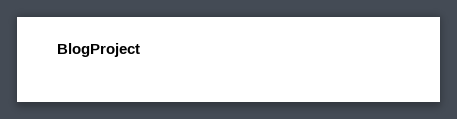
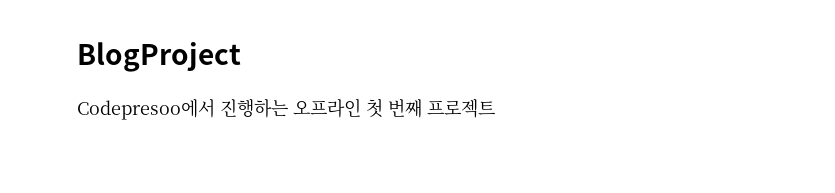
+ Codepresoo에서 진행하는 오프라인 첫 번째 프로젝트

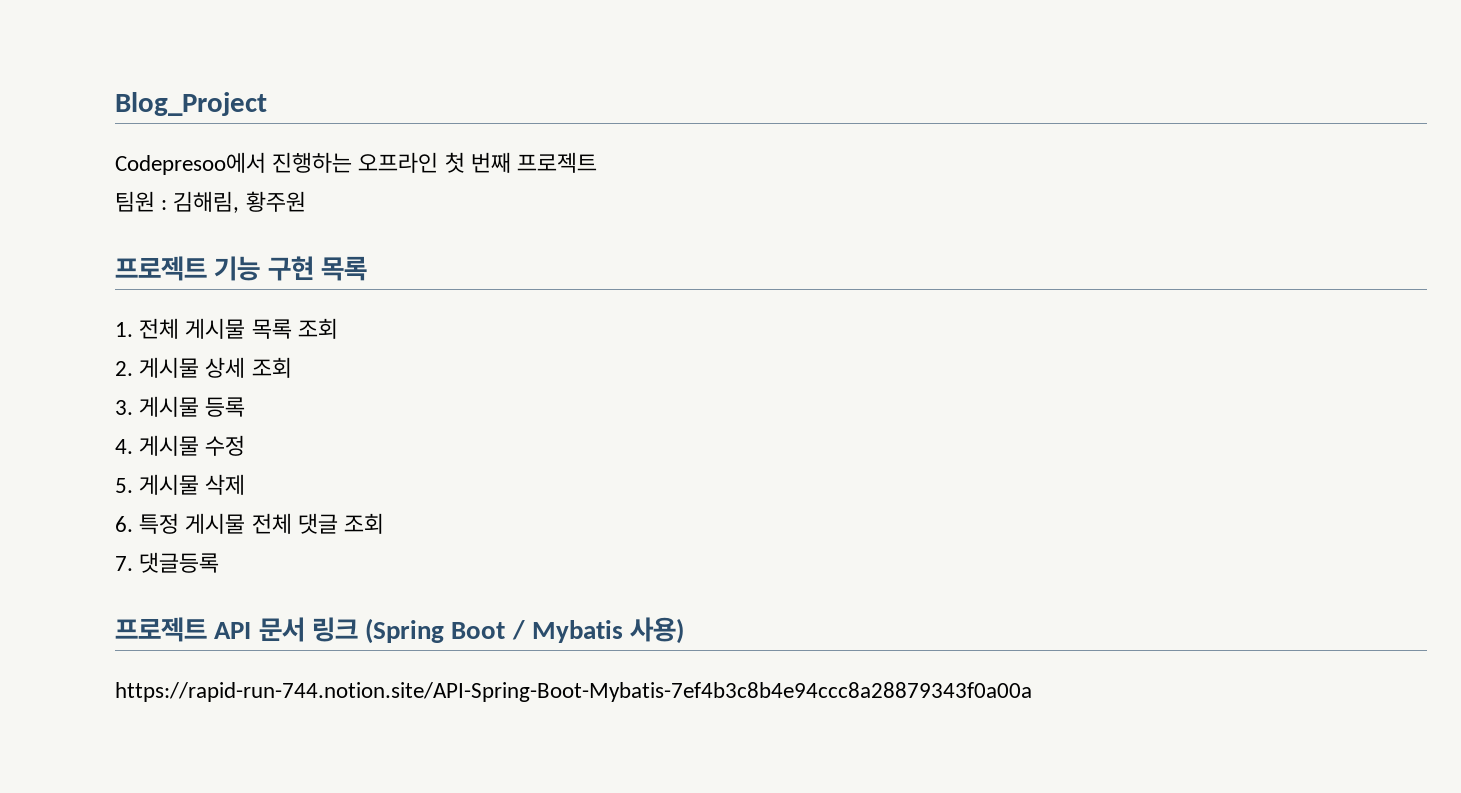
- BlogProject
+ Blog_Project
+ 팀원 : 김해림, 황주원
+ 프로젝트 기능 구현 목록
+ 1. 전체 게시물 목록 조회
+ 2. 게시물 상세 조회
+ 3. 게시물 등록
+ 4. 게시물 수정
+ 5. 게시물 삭제
+ 6. 특정 게시물 전체 댓글 조회
+ 7. 댓글등록
+ 프로젝트 API 문서 링크 (Spring Boot / Mybatis 사용)
+ https://rapid-run-744.notion.site/API-Spring-Boot-Mybatis-7ef4b3c8b4e94ccc8a28879343f0a00a

